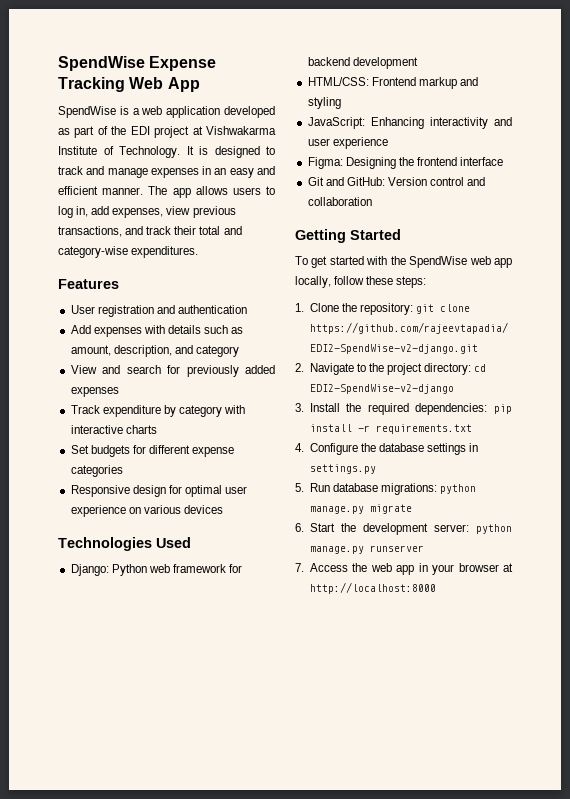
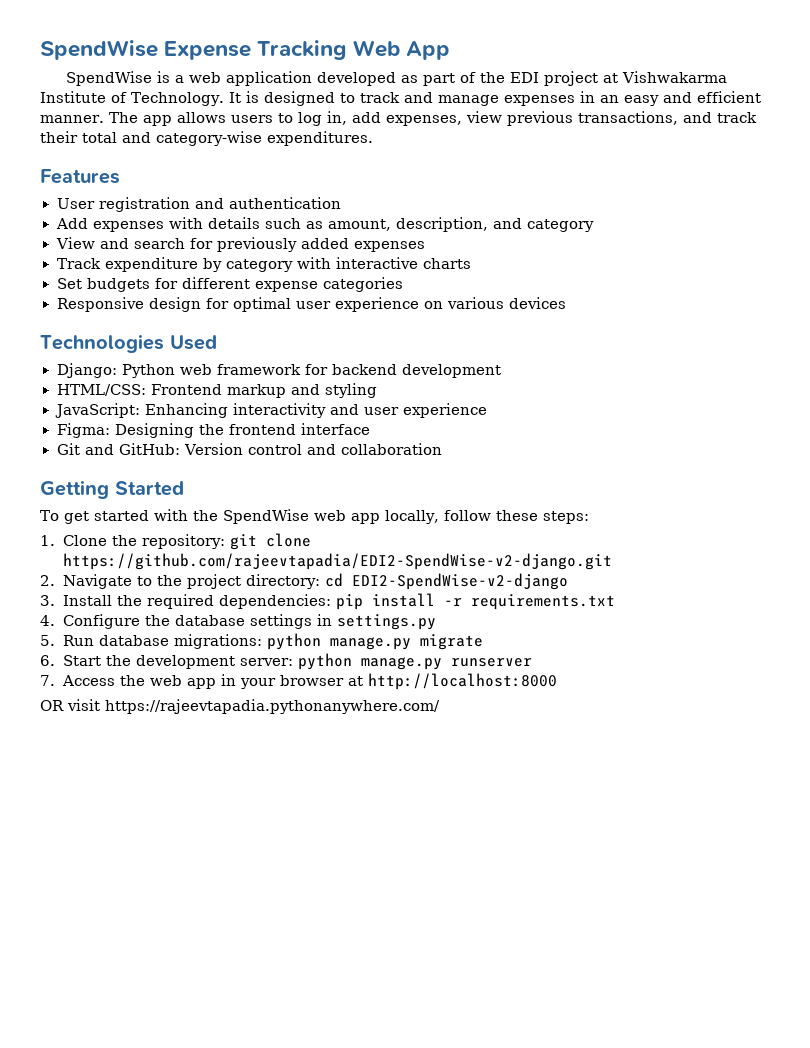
+ OR visit https://rajeevtapadia.pythonanywhere.com/

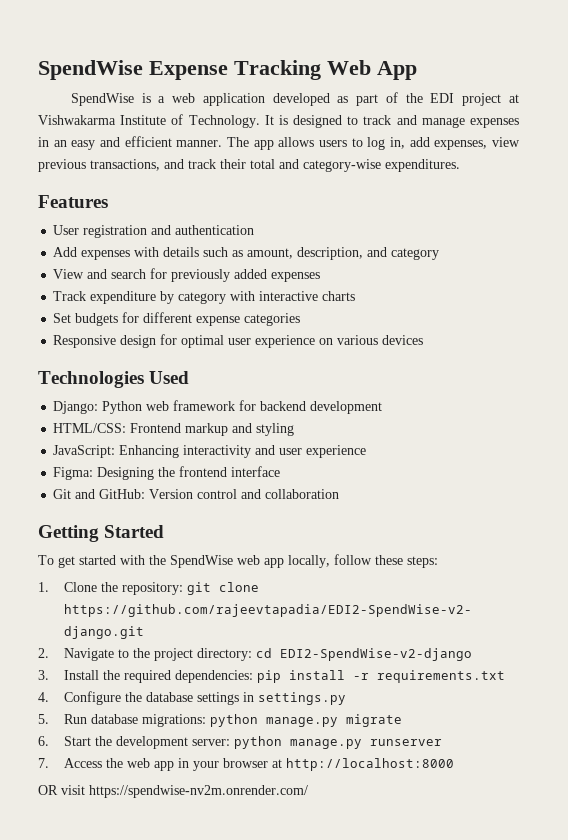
- OR visit https://rajeevtapadia.pythonanywhere.com/
+ OR visit https://spendwise-nv2m.onrender.com/

